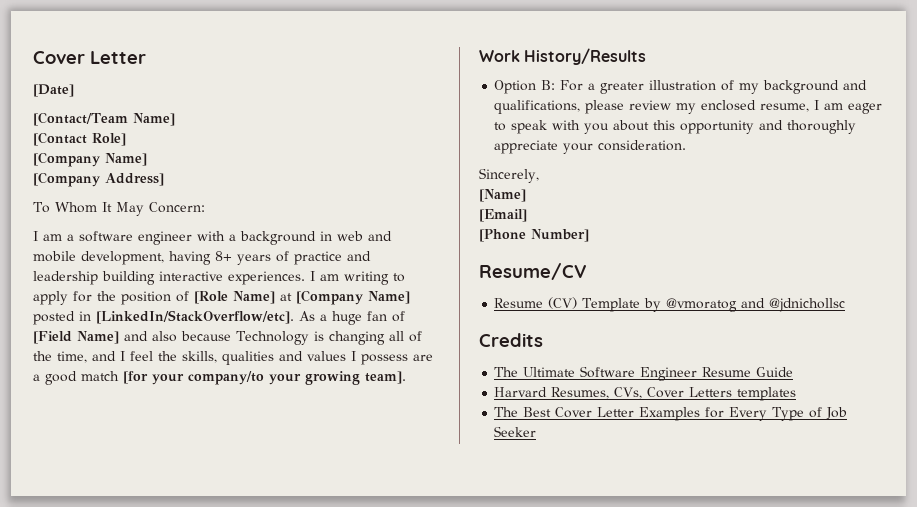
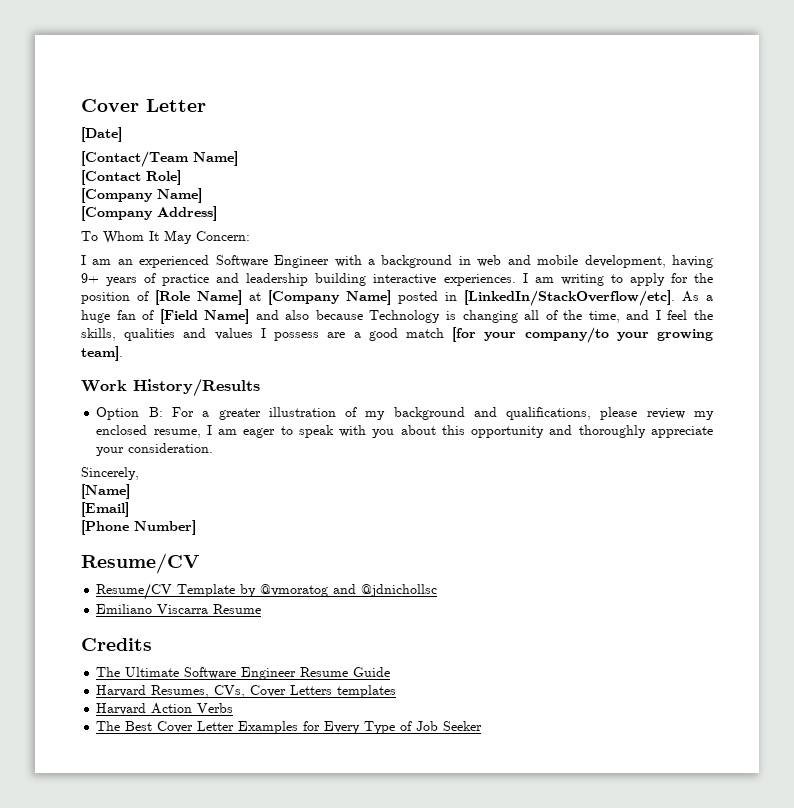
- I am a software engineer with a background in web and mobile development, having 8+ years of practice and leadership building interactive experiences.
+ I am an experienced Software Engineer with a background in web and mobile development, having 9+ years of practice and leadership building interactive experiences.
- Resume (CV) Template by @vmoratog and @jdnichollsc
+ Resume/CV Template by @vmoratog and @jdnichollsc
+ Emiliano Viscarra Resume
+ Harvard Action Verbs

